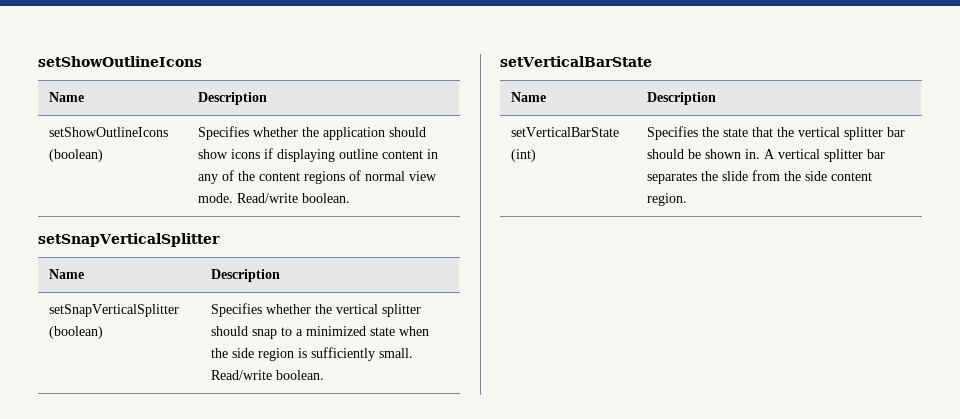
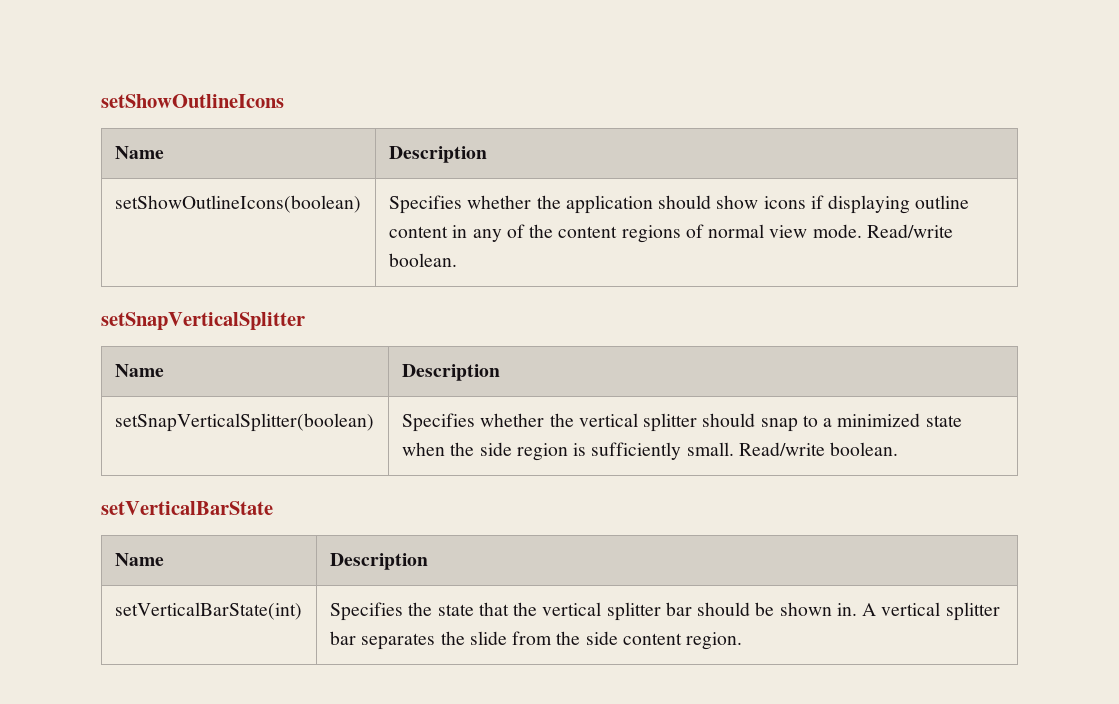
- setShowOutlineIcons (boolean) | Specifies whether the application should show icons if displaying outline content in any of the content regions of normal view mode. Read/write boolean.
+ setShowOutlineIcons(boolean) | Specifies whether the application should show icons if displaying outline content in any of the content regions of normal view mode. Read/write boolean.
- setSnapVerticalSplitter (boolean) | Specifies whether the vertical splitter should snap to a minimized state when the side region is sufficiently small. Read/write boolean.
+ setSnapVerticalSplitter(boolean) | Specifies whether the vertical splitter should snap to a minimized state when the side region is sufficiently small. Read/write boolean.
- setVerticalBarState (int) | Specifies the state that the vertical splitter bar should be shown in. A vertical splitter bar separates the slide from the side content region.
+ setVerticalBarState(int) | Specifies the state that the vertical splitter bar should be shown in. A vertical splitter bar separates the slide from the side content region.

